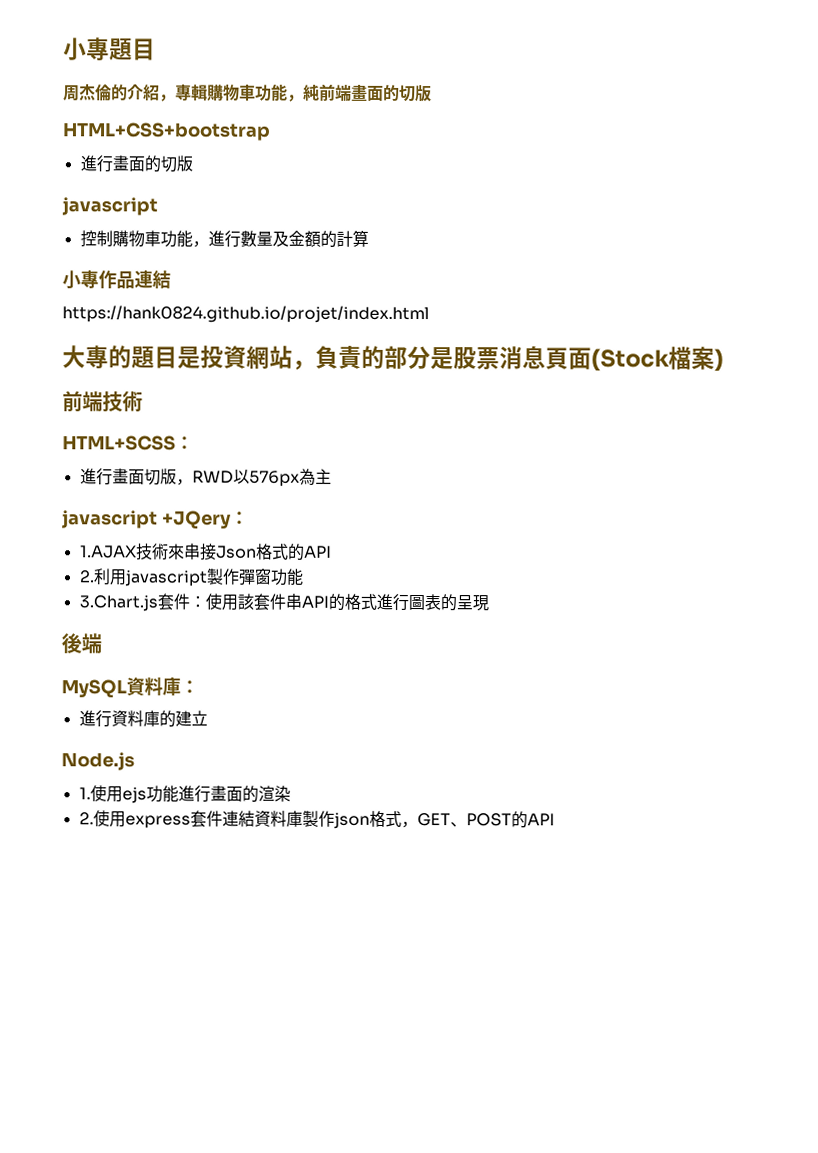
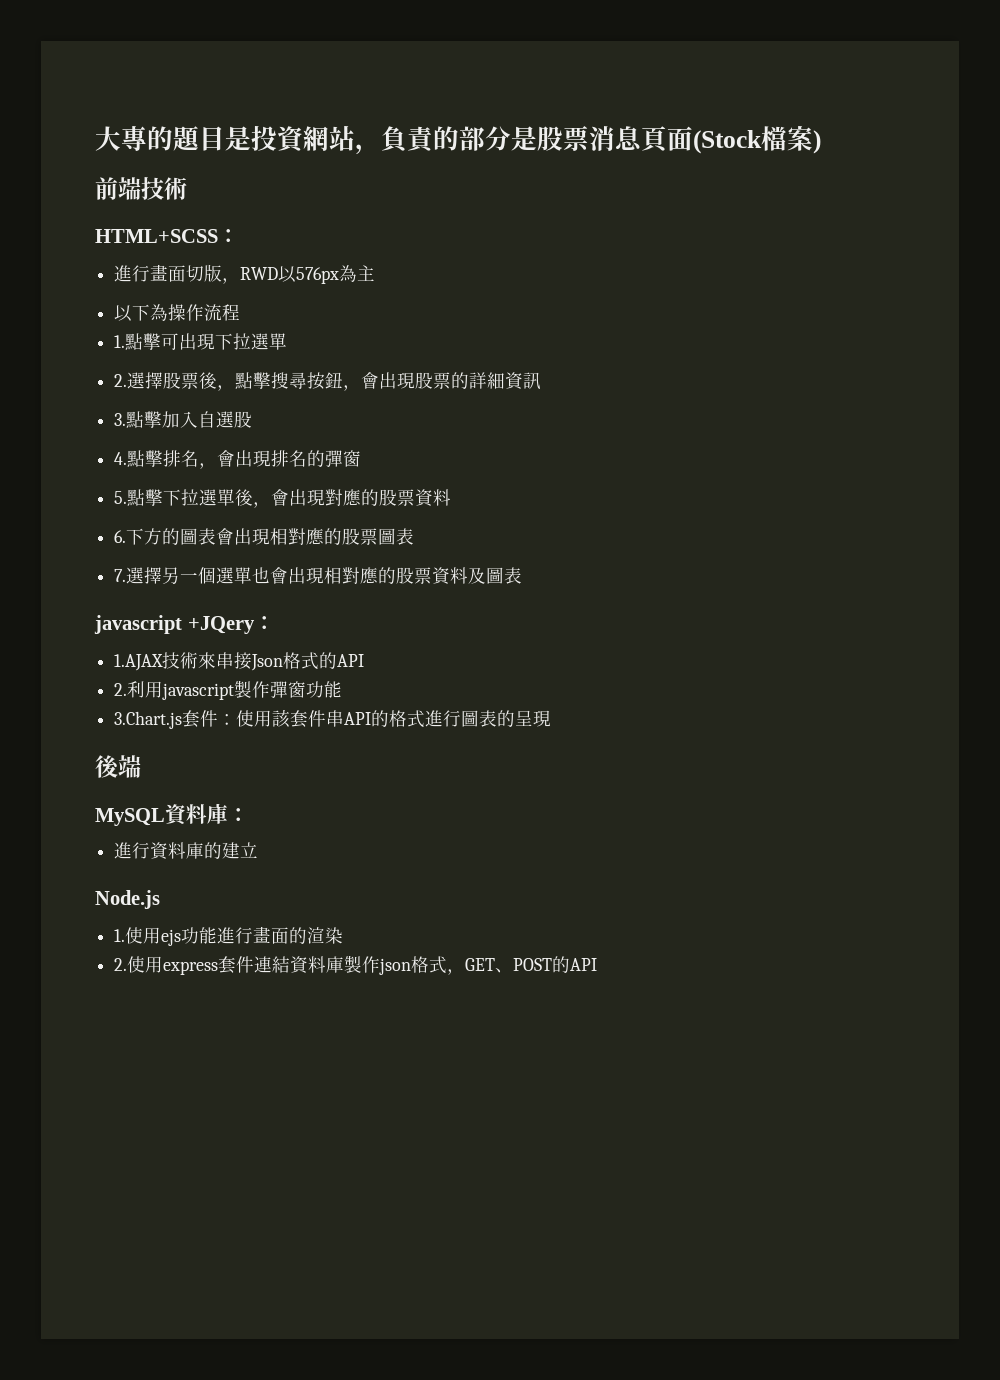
- 小專題目
- 周杰倫的介紹，專輯購物車功能，純前端畫面的切版
- HTML+CSS+bootstrap
- 進行畫面的切版
- javascript
- 控制購物車功能，進行數量及金額的計算
- 小專作品連結
- https://hank0824.github.io/projet/index.html
+ 以下為操作流程
+ 1.點擊可出現下拉選單
+ 2.選擇股票後，點擊搜尋按鈕，會出現股票的詳細資訊
+ 3.點擊加入自選股
+ 4.點擊排名，會出現排名的彈窗
+ 5.點擊下拉選單後，會出現對應的股票資料
+ 6.下方的圖表會出現相對應的股票圖表
+ 7.選擇另一個選單也會出現相對應的股票資料及圖表

